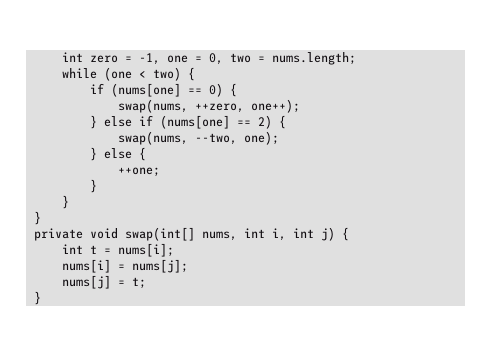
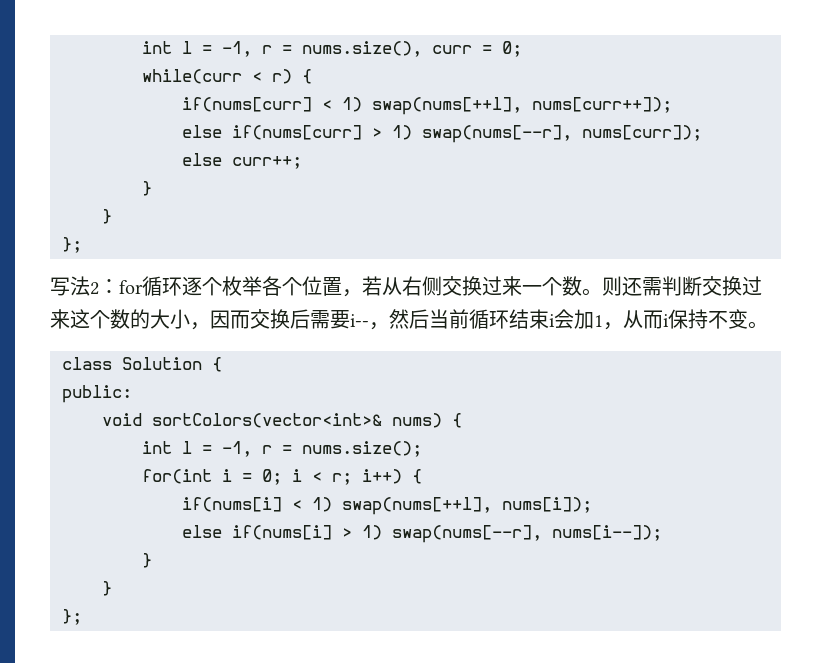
- int zero = -1, one = 0, two = nums.length;
- while (one < two) {
- if (nums[one] == 0) {
- swap(nums, ++zero, one++);
- } else if (nums[one] == 2) {
- swap(nums, --two, one);
- } else {
- ++one;
+ int l = -1, r = nums.size(), curr = 0;
+ while(curr < r) {
+ if(nums[curr] < 1) swap(nums[++l], nums[curr++]);
+ else if(nums[curr] > 1) swap(nums[--r], nums[curr]);
+ else curr++;
  }
  }
+ };
+ 写法2：for循环逐个枚举各个位置，若从右侧交换过来一个数。则还需判断交换过来这个数的大小，因而交换后需要i--，然后当前循环结束i会加1，从而i保持不变。
+ class Solution {
+ public:
+ void sortColors(vector<int>& nums) {
+ int l = -1, r = nums.size();
+ for(int i = 0; i < r; i++) {
+ if(nums[i] < 1) swap(nums[++l], nums[i]);
+ else if(nums[i] > 1) swap(nums[--r], nums[i--]);
  }
- private void swap(int[] nums, int i, int j) {
- int t = nums[i];
- nums[i] = nums[j];
- nums[j] = t;
  }
+ };

